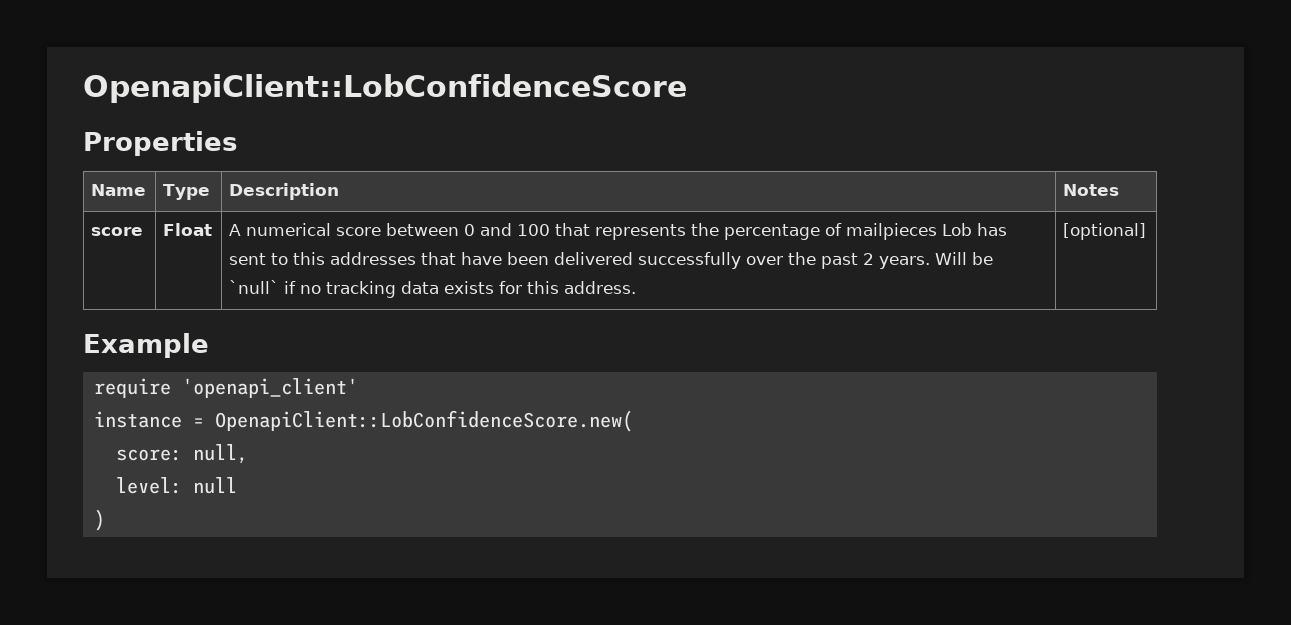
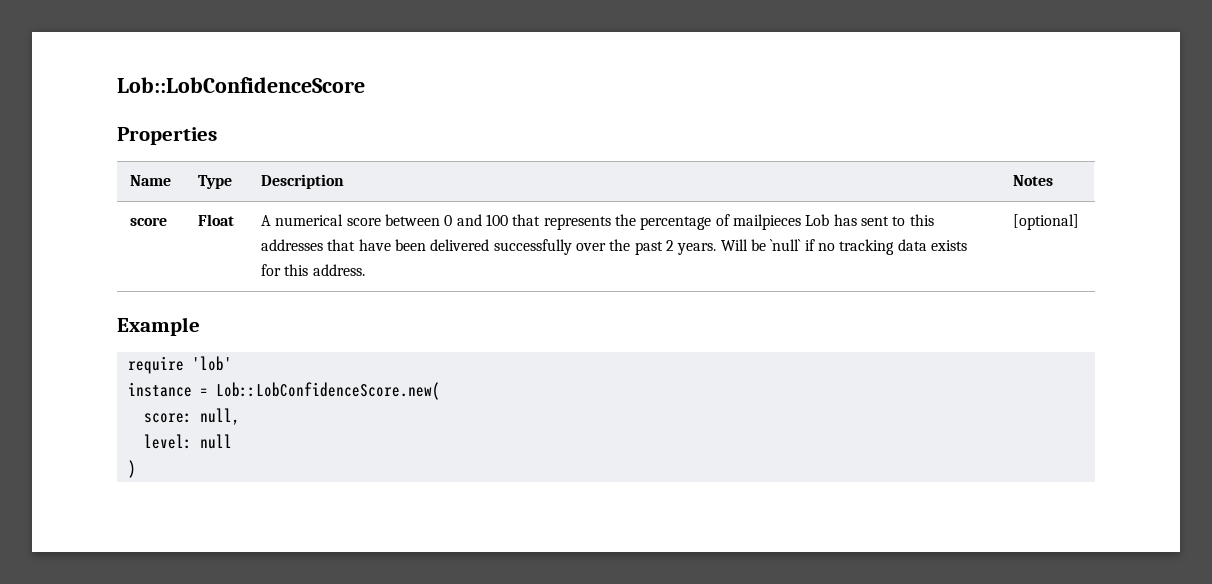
- OpenapiClient::LobConfidenceScore
+ Lob::LobConfidenceScore
- require 'openapi_client'
+ require 'lob'
- instance = OpenapiClient::LobConfidenceScore.new(
+ instance = Lob::LobConfidenceScore.new(

